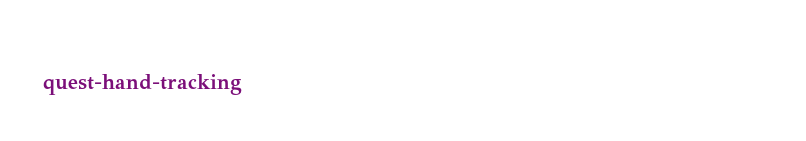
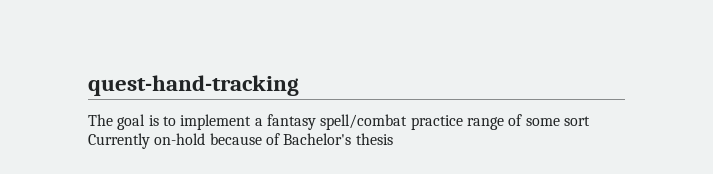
+ The goal is to implement a fantasy spell/combat practice range of some sort Currently on-hold because of Bachelor's thesis

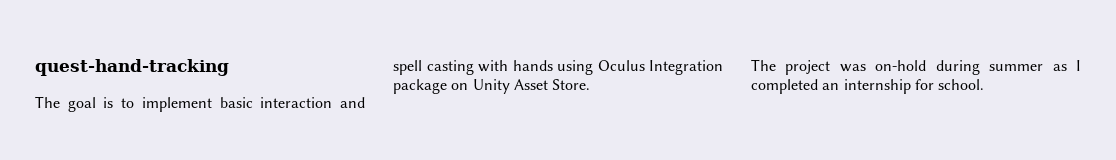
- The goal is to implement a fantasy spell/combat practice range of some sort Currently on-hold because of Bachelor's thesis
+ The goal is to implement basic interaction and spell casting with hands using Oculus Integration package on Unity Asset Store.
+ The project was on-hold during summer as I completed an internship for school.

